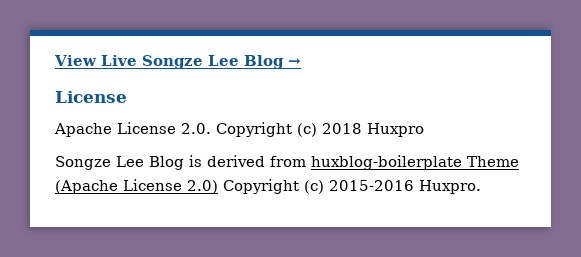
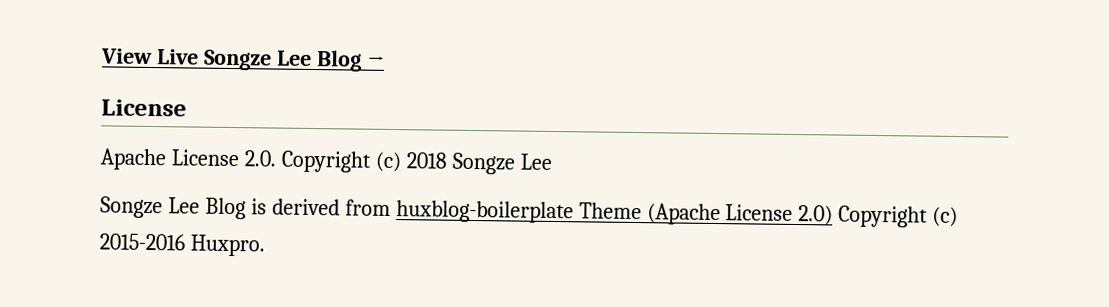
- Apache License 2.0. Copyright (c) 2018 Huxpro
+ Apache License 2.0. Copyright (c) 2018 Songze Lee

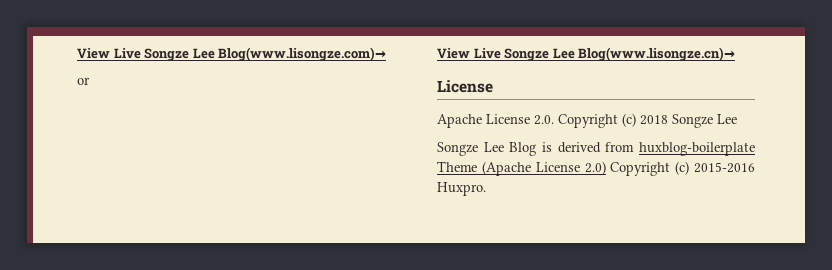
- View Live Songze Lee Blog →
+ View Live Songze Lee Blog(www.lisongze.com)→
+ or
+ View Live Songze Lee Blog(www.lisongze.cn)→

